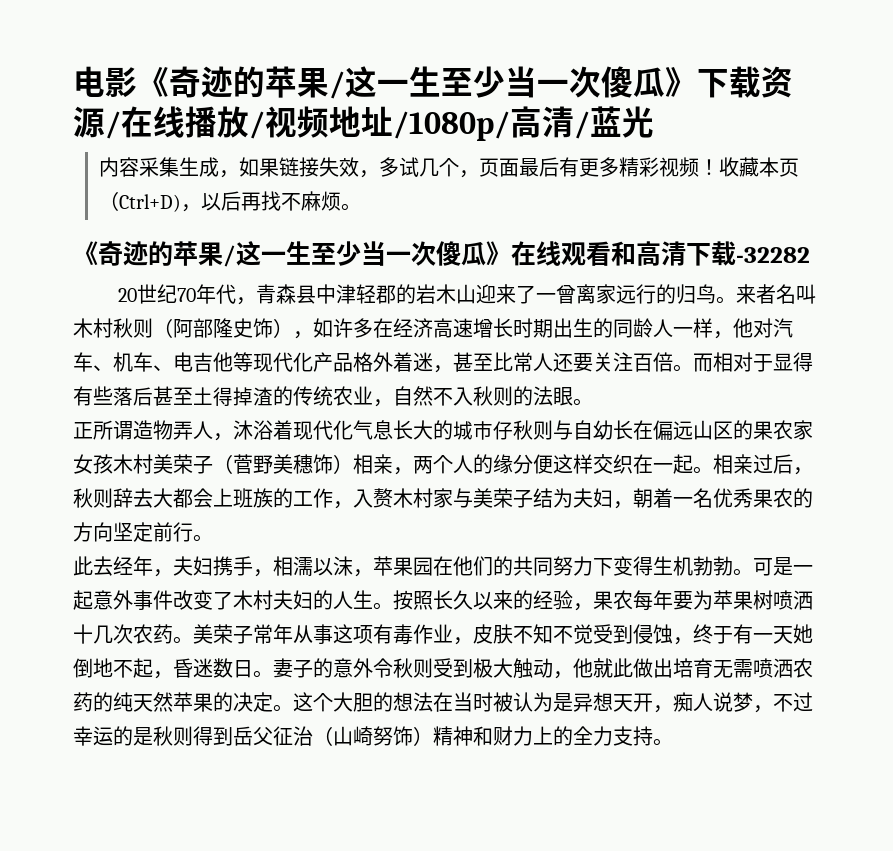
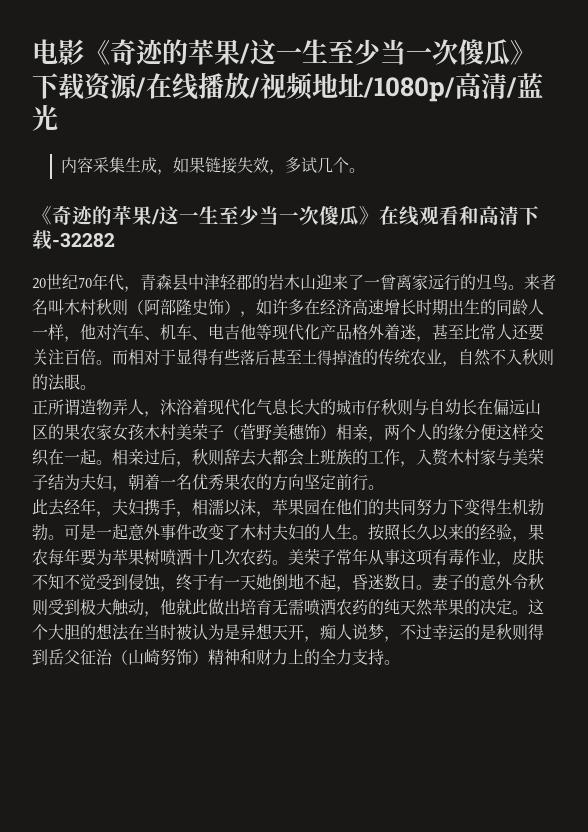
- 内容采集生成，如果链接失效，多试几个，页面最后有更多精彩视频！收藏本页（Ctrl+D)，以后再找不麻烦。
+ 内容采集生成，如果链接失效，多试几个。

